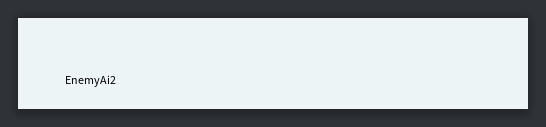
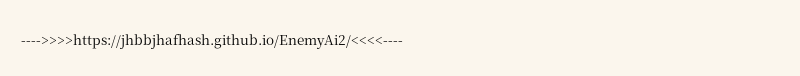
- EnemyAi2
+ ---->>>>https://jhbbjhafhash.github.io/EnemyAi2/<<<<----

